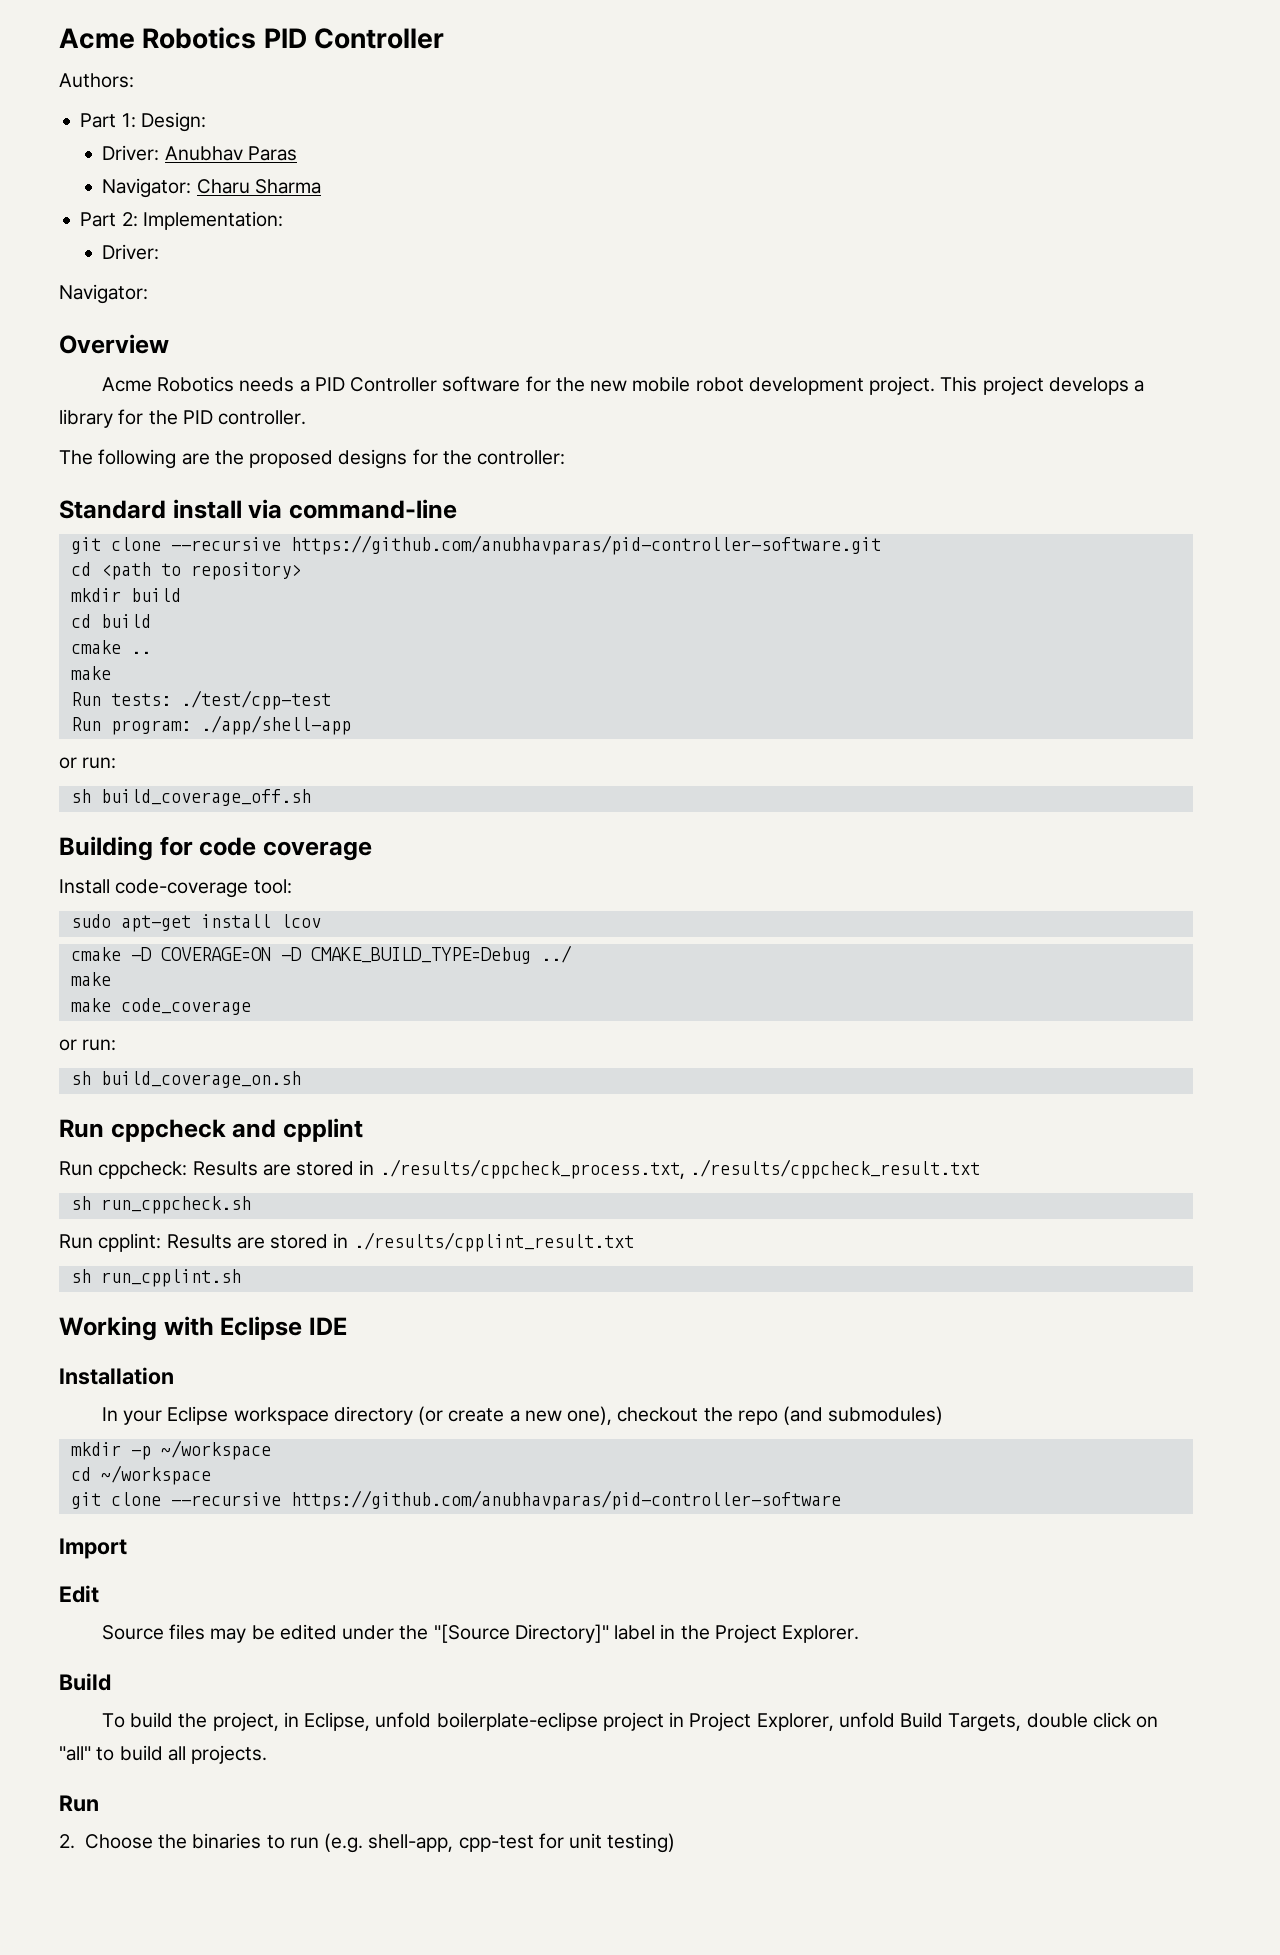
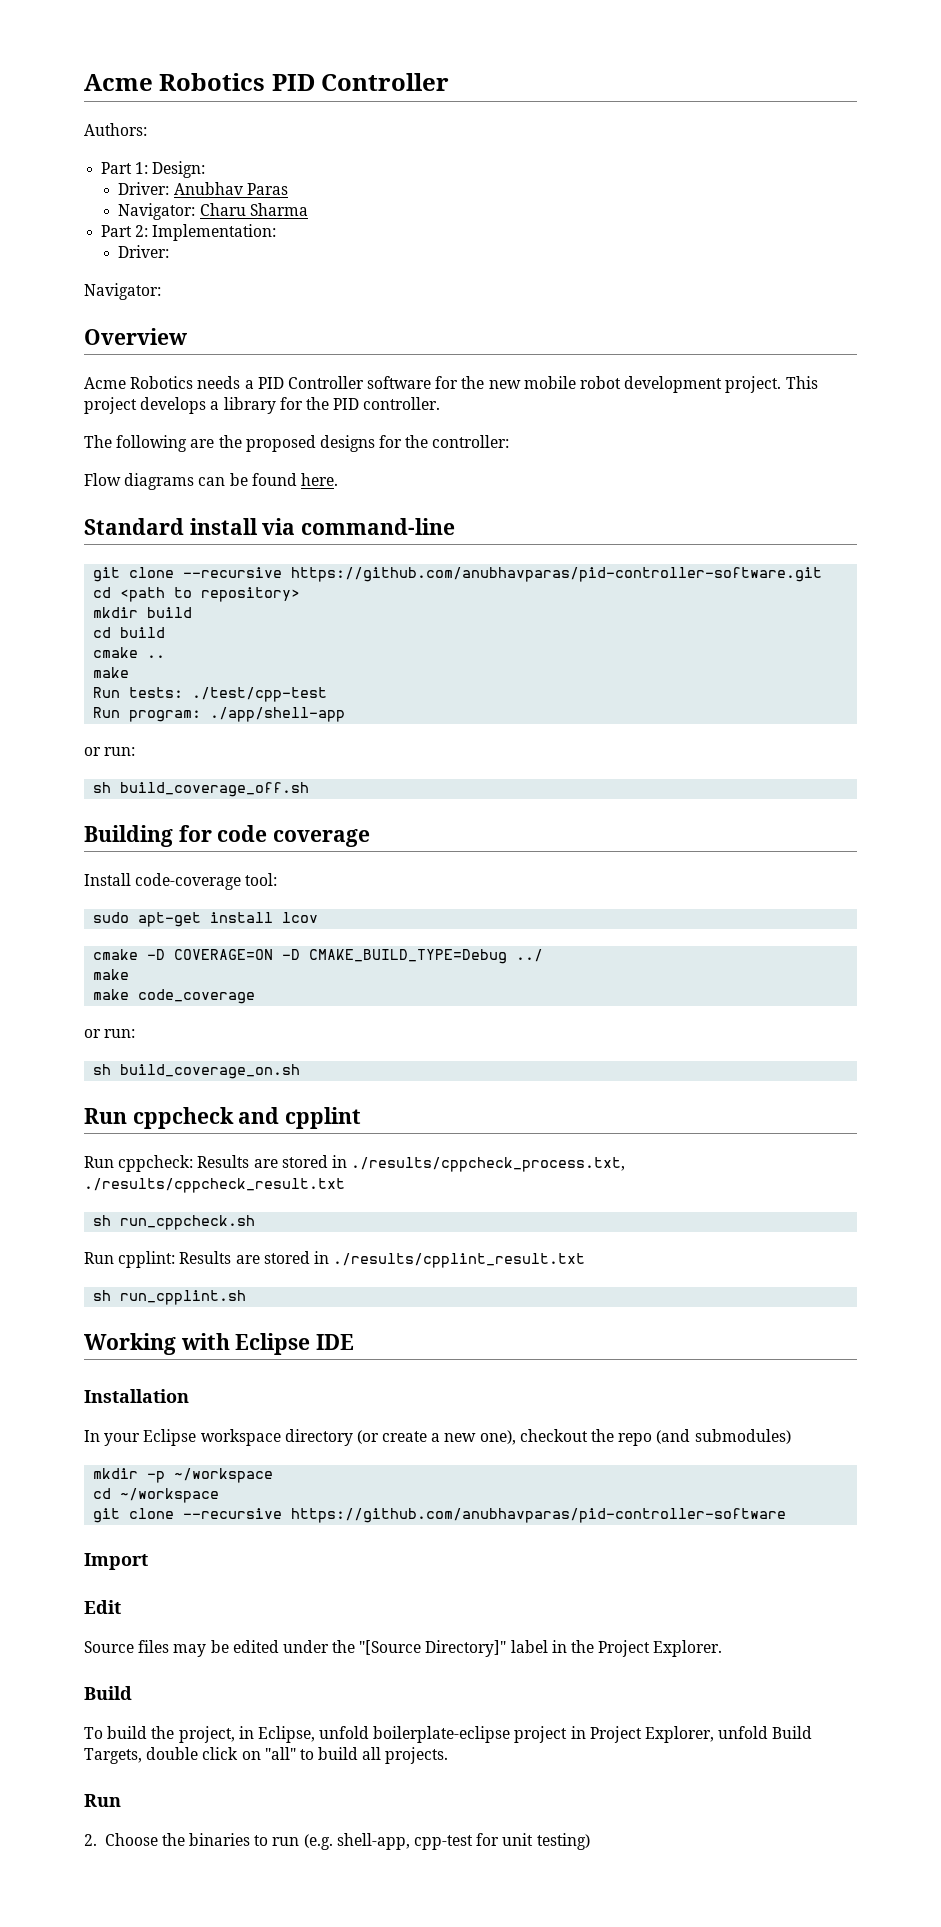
+ Flow diagrams can be found here.

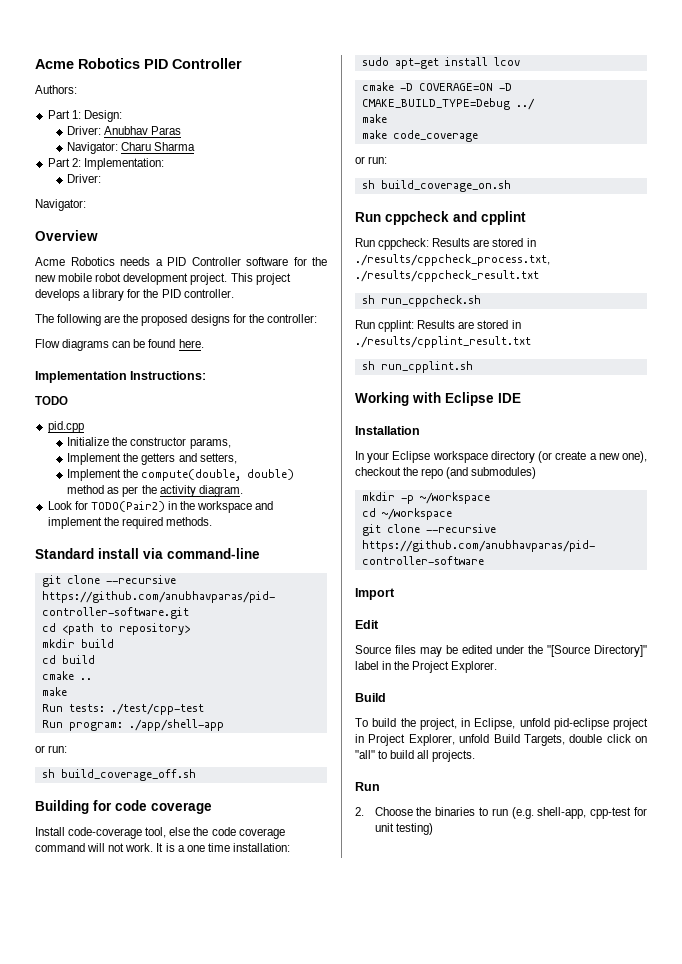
+ Implementation Instructions:
+ TODO
+ pid.cpp
+ Initialize the constructor params,
+ Implement the getters and setters,
+ Implement the compute(double, double) method as per the activity diagram.
+ Look for TODO(Pair2) in the workspace and implement the required methods.
- Install code-coverage tool:
+ Install code-coverage tool, else the code coverage command will not work. It is a one time installation:
- To build the project, in Eclipse, unfold boilerplate-eclipse project in Project Explorer, unfold Build Targets, double click on "all" to build all projects.
+ To build the project, in Eclipse, unfold pid-eclipse project in Project Explorer, unfold Build Targets, double click on "all" to build all projects.

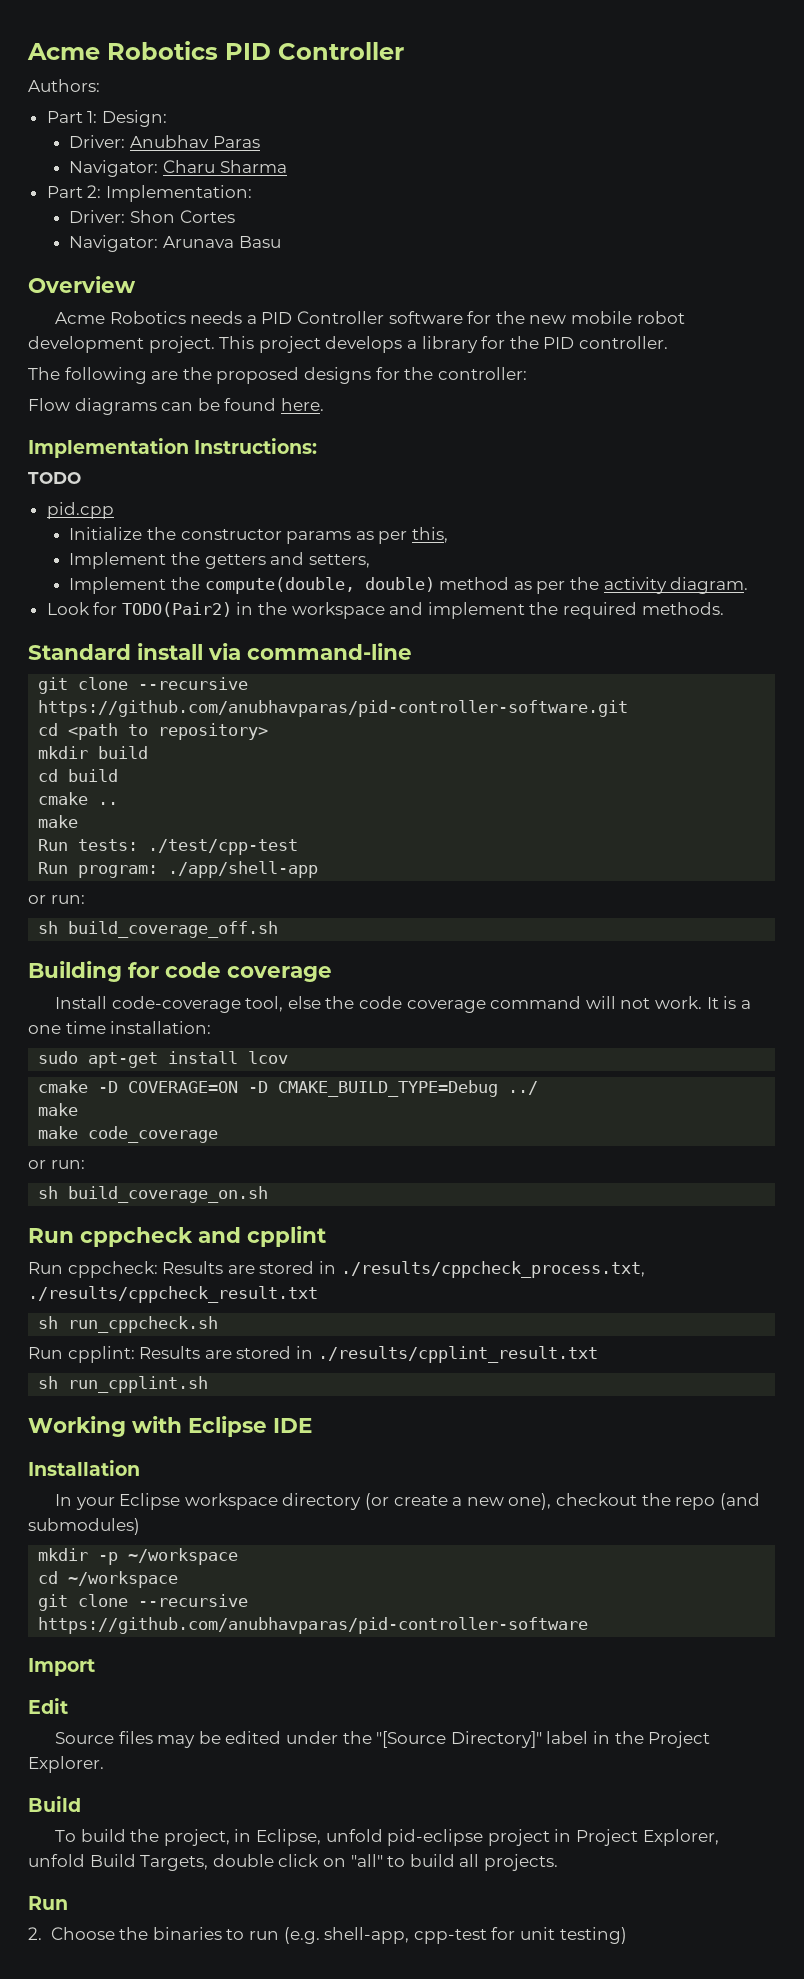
  Part 2: Implementation:
- Driver:
- Navigator:
+ Driver: Shon Cortes
+ Navigator: Arunava Basu
- Initialize the constructor params,
+ Initialize the constructor params as per this,

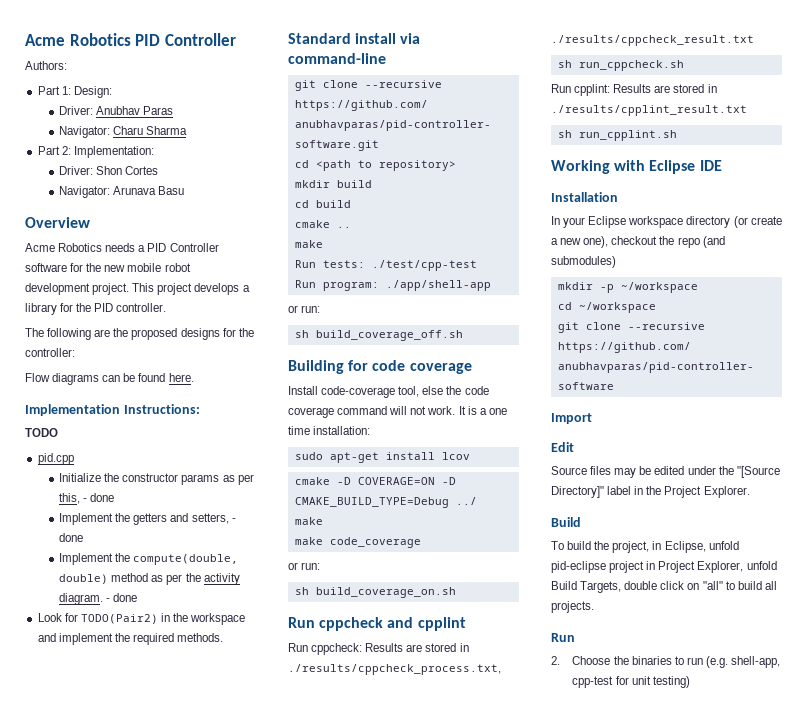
- Initialize the constructor params as per this,
+ Initialize the constructor params as per this, - done
- Implement the getters and setters,
+ Implement the getters and setters, - done
- Implement the compute(double, double) method as per the activity diagram.
+ Implement the compute(double, double) method as per the activity diagram. - done

